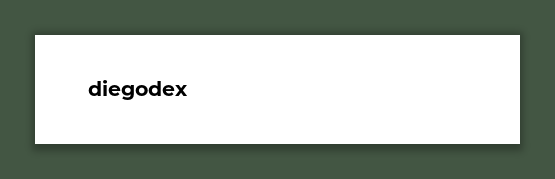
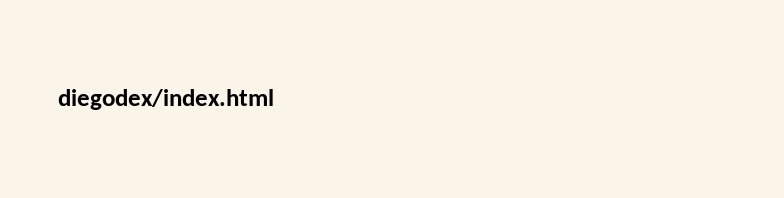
- diegodex
+ diegodex/index.html

